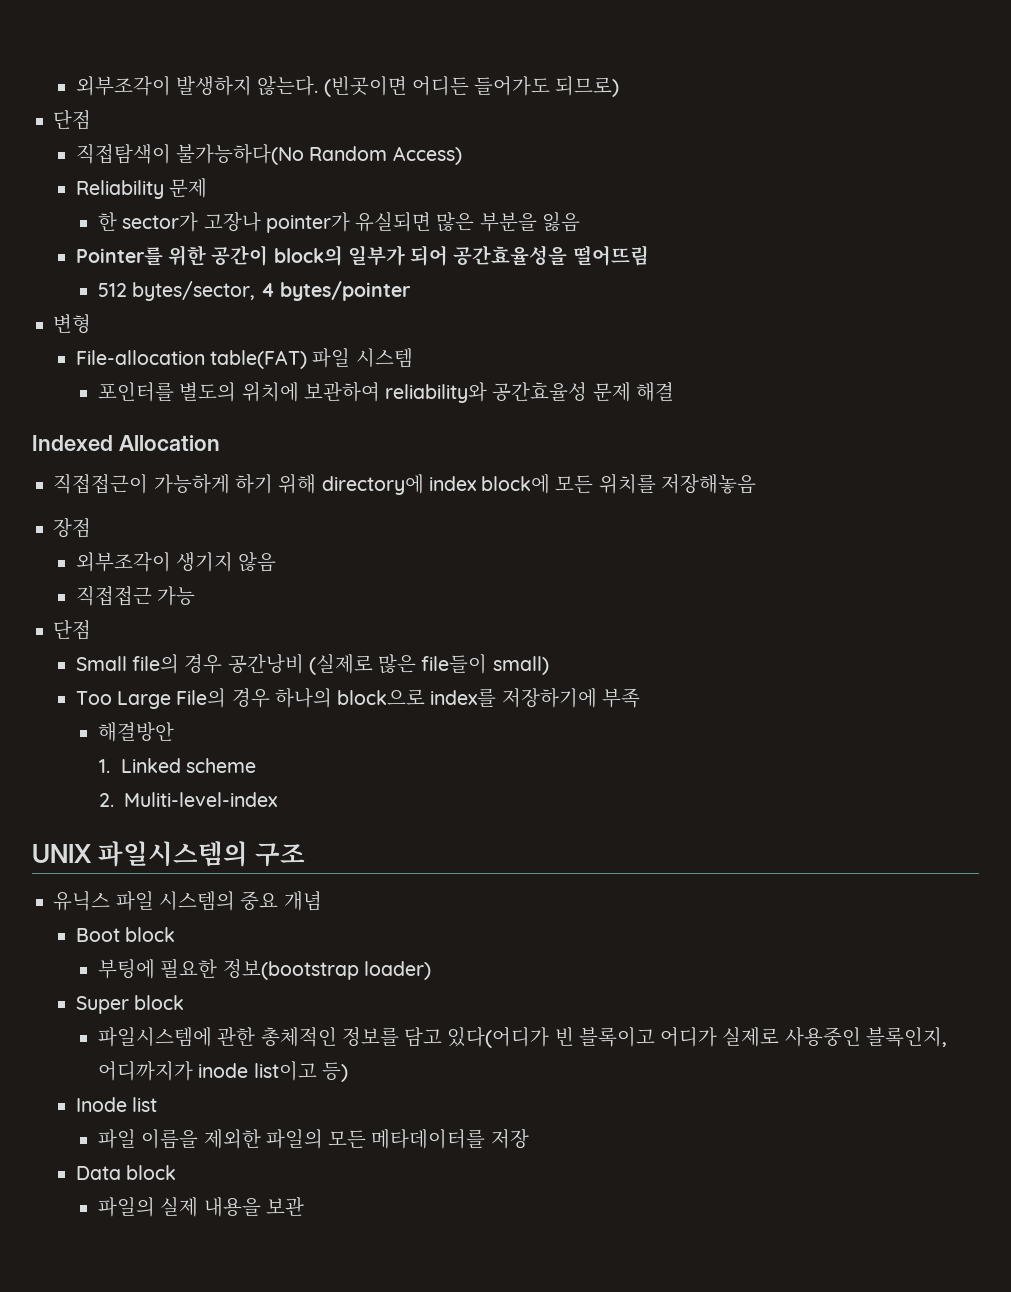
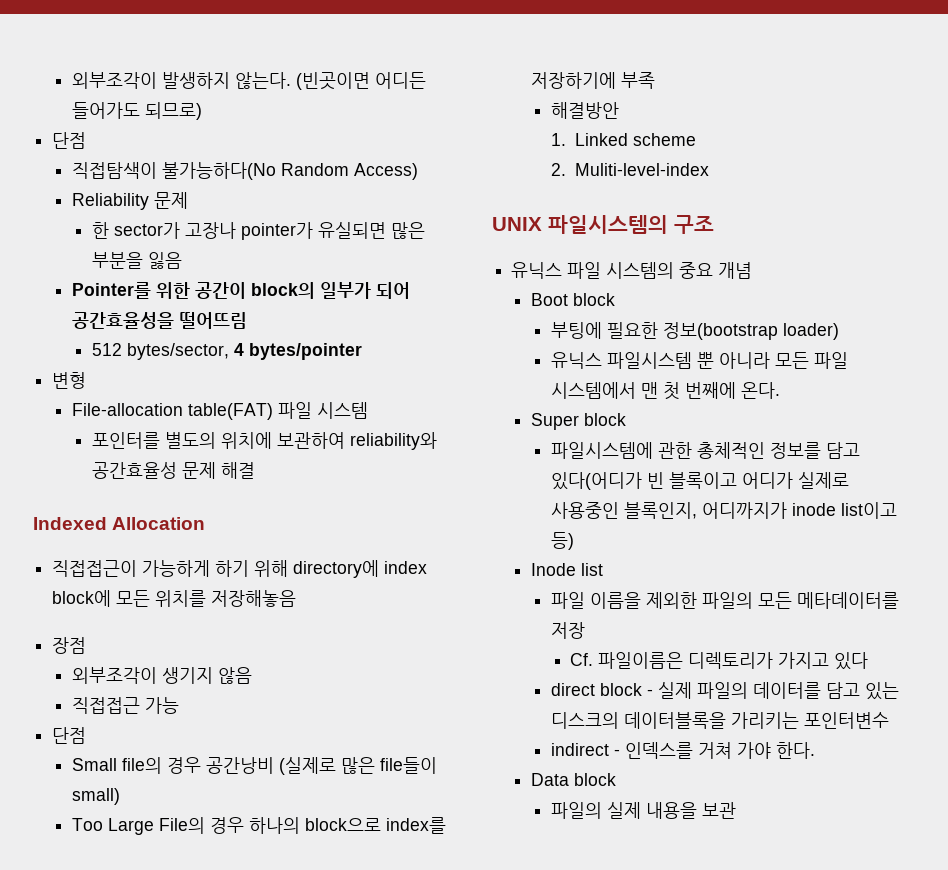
+ 유닉스 파일시스템 뿐 아니라 모든 파일 시스템에서 맨 첫 번째에 온다.
+ Cf. 파일이름은 디렉토리가 가지고 있다
+ direct block - 실제 파일의 데이터를 담고 있는 디스크의 데이터블록을 가리키는 포인터변수
+ indirect - 인덱스를 거쳐 가야 한다.

